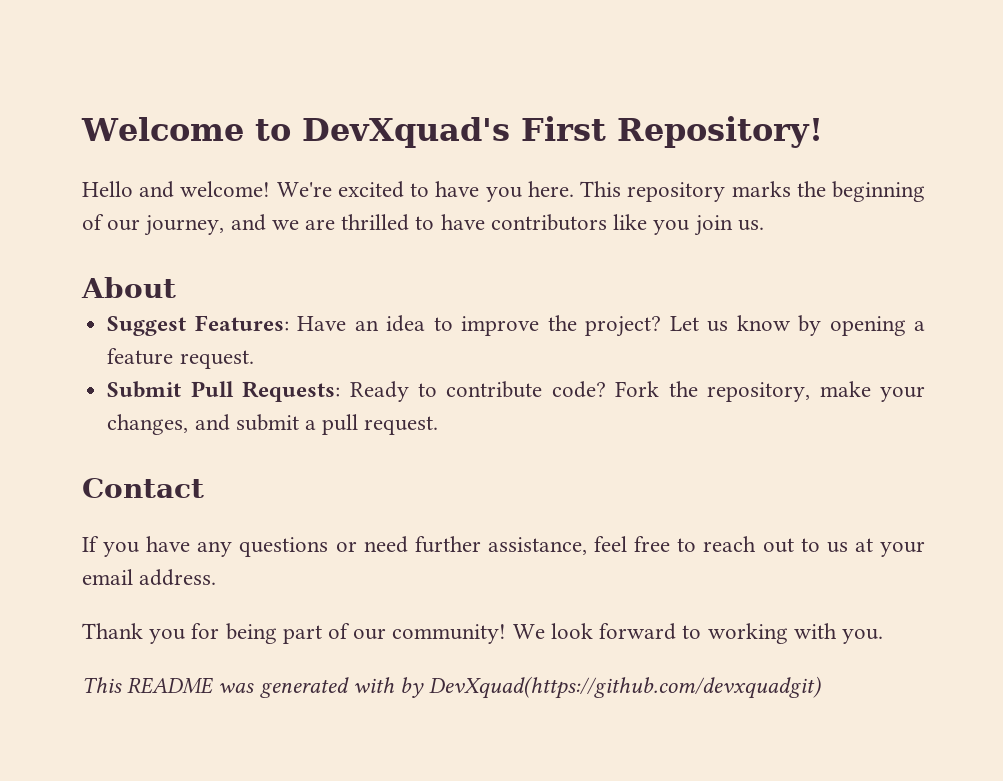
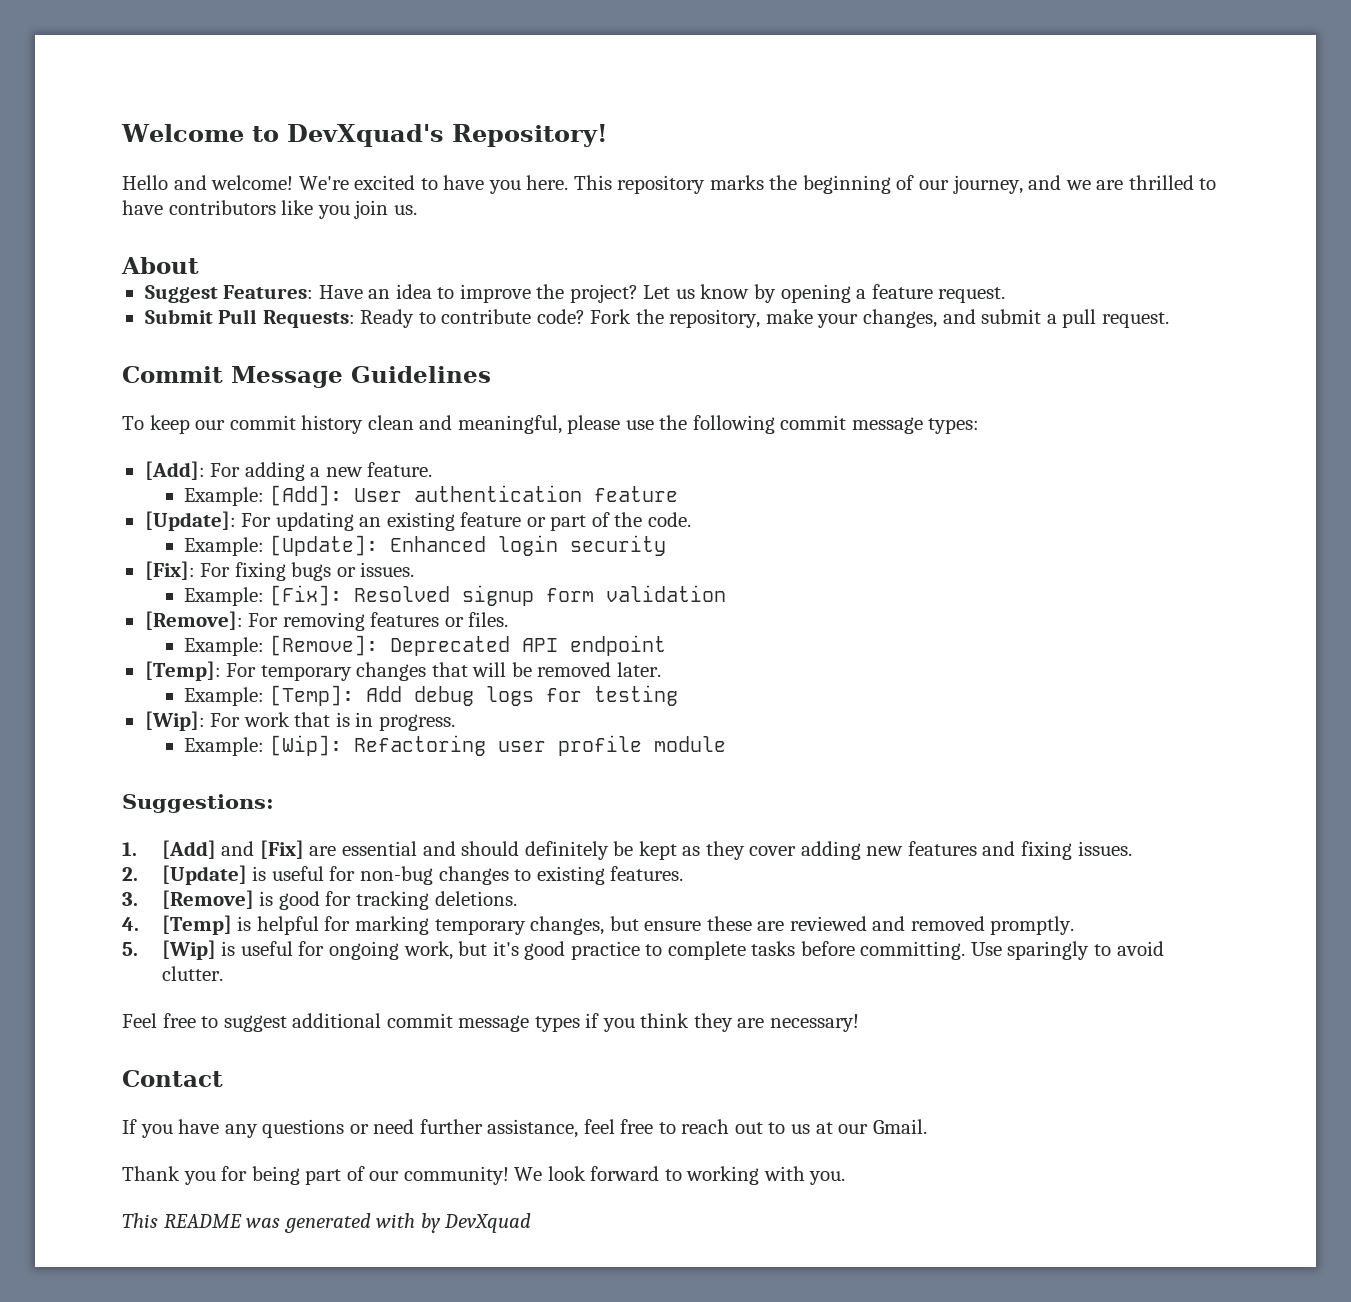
- Welcome to DevXquad's First Repository!
+ Welcome to DevXquad's Repository!
+ Commit Message Guidelines
+ To keep our commit history clean and meaningful, please use the following commit message types:
+ [Add]: For adding a new feature.
+ Example: [Add]: User authentication feature
+ [Update]: For updating an existing feature or part of the code.
+ Example: [Update]: Enhanced login security
+ [Fix]: For fixing bugs or issues.
+ Example: [Fix]: Resolved signup form validation
+ [Remove]: For removing features or files.
+ Example: [Remove]: Deprecated API endpoint
+ [Temp]: For temporary changes that will be removed later.
+ Example: [Temp]: Add debug logs for testing
+ [Wip]: For work that is in progress.
+ Example: [Wip]: Refactoring user profile module
+ Suggestions:
+ 1. [Add] and [Fix] are essential and should definitely be kept as they cover adding new features and fixing issues.
+ 2. [Update] is useful for non-bug changes to existing features.
+ 3. [Remove] is good for tracking deletions.
+ 4. [Temp] is helpful for marking temporary changes, but ensure these are reviewed and removed promptly.
+ 5. [Wip] is useful for ongoing work, but it's good practice to complete tasks before committing. Use sparingly to avoid clutter.
+ Feel free to suggest additional commit message types if you think they are necessary!
- If you have any questions or need further assistance, feel free to reach out to us at your email address.
+ If you have any questions or need further assistance, feel free to reach out to us at our Gmail.
- This README was generated with by DevXquad(https://github.com/devxquadgit)
+ This README was generated with by DevXquad

